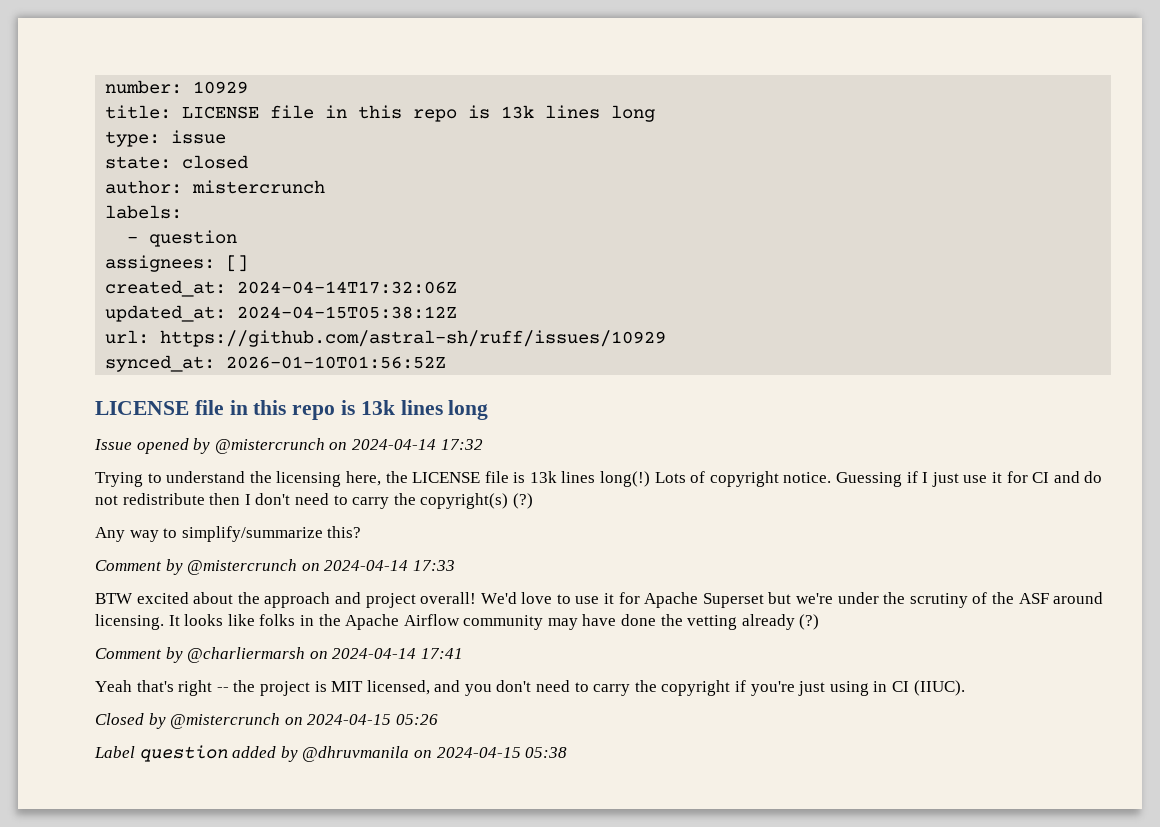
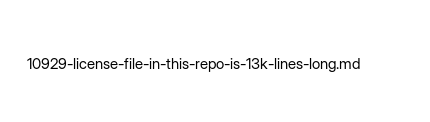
- number: 10929
- title: LICENSE file in this repo is 13k lines long
- type: issue
- state: closed
- author: mistercrunch
- labels:
- - question
- assignees: []
- created_at: 2024-04-14T17:32:06Z
- updated_at: 2024-04-15T05:38:12Z
- url: https://github.com/astral-sh/ruff/issues/10929
- synced_at: 2026-01-10T01:56:52Z
- LICENSE file in this repo is 13k lines long
- Issue opened by @mistercrunch on 2024-04-14 17:32
- Trying to understand the licensing here, the LICENSE file is 13k lines long(!) Lots of copyright notice. Guessing if I just use it for CI and do not redistribute then I don't need to carry the copyright(s) (?)
- Any way to simplify/summarize this?
- Comment by @mistercrunch on 2024-04-14 17:33
- BTW excited about the approach and project overall! We'd love to use it for Apache Superset but we're under the scrutiny of the ASF around licensing. It looks like folks in the Apache Airflow community may have done the vetting already (?)
- Comment by @charliermarsh on 2024-04-14 17:41
- Yeah that's right -- the project is MIT licensed, and you don't need to carry the copyright if you're just using in CI (IIUC).
- Closed by @mistercrunch on 2024-04-15 05:26
- Label question added by @dhruvmanila on 2024-04-15 05:38
+ 10929-license-file-in-this-repo-is-13k-lines-long.md

